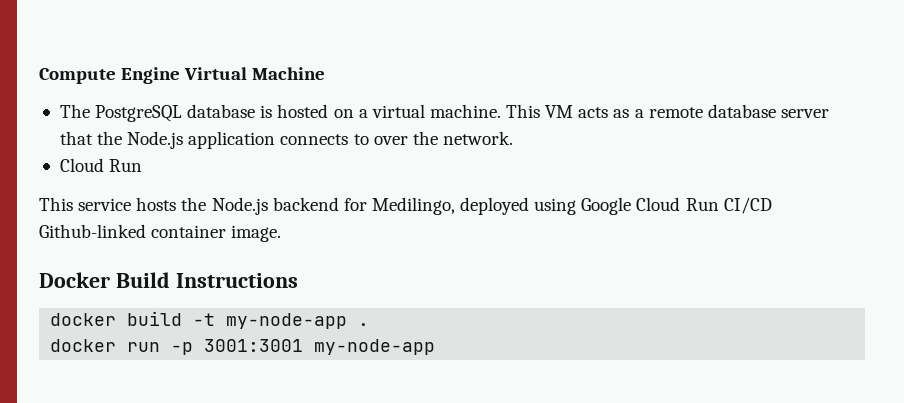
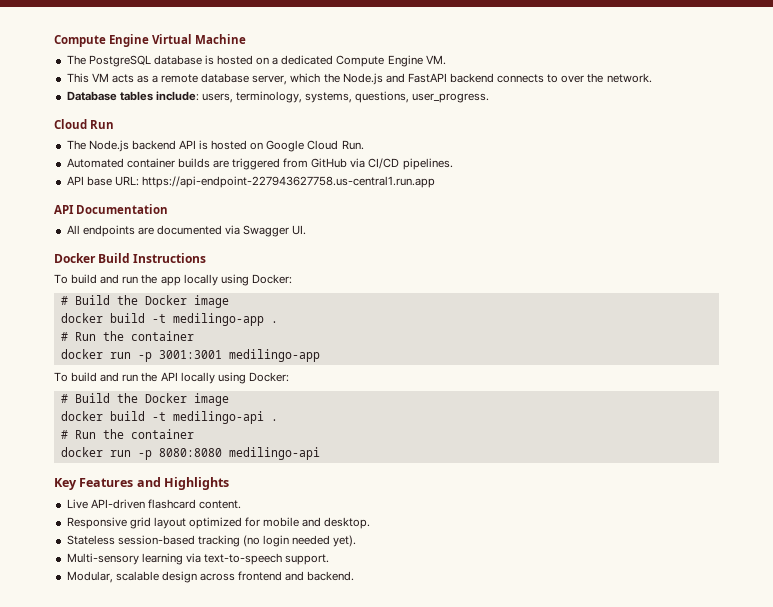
- The PostgreSQL database is hosted on a virtual machine. This VM acts as a remote database server that the Node.js application connects to over the network.
+ The PostgreSQL database is hosted on a dedicated Compute Engine VM.
+ This VM acts as a remote database server, which the Node.js and FastAPI backend connects to over the network.
+ Database tables include: users, terminology, systems, questions, user_progress.
  Cloud Run
- This service hosts the Node.js backend for Medilingo, deployed using Google Cloud Run CI/CD Github-linked container image.
+ The Node.js backend API is hosted on Google Cloud Run.
+ Automated container builds are triggered from GitHub via CI/CD pipelines.
+ API base URL: https://api-endpoint-227943627758.us-central1.run.app
+ API Documentation
+ All endpoints are documented via Swagger UI.
  Docker Build Instructions
- docker build -t my-node-app .
+ To build and run the app locally using Docker:
+ # Build the Docker image
+ docker build -t medilingo-app .
+ # Run the container
- docker run -p 3001:3001 my-node-app
+ docker run -p 3001:3001 medilingo-app
+ To build and run the API locally using Docker:
+ # Build the Docker image
+ docker build -t medilingo-api .
+ # Run the container
+ docker run -p 8080:8080 medilingo-api
+ Key Features and Highlights
+ Live API-driven flashcard content.
+ Responsive grid layout optimized for mobile and desktop.
+ Stateless session-based tracking (no login needed yet).
+ Multi-sensory learning via text-to-speech support.
+ Modular, scalable design across frontend and backend.

